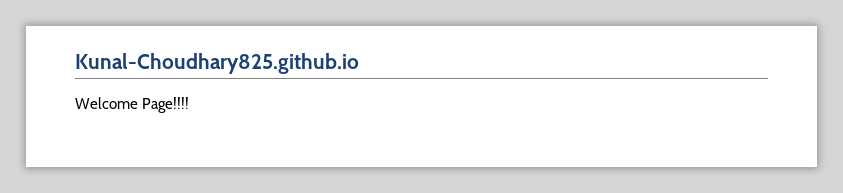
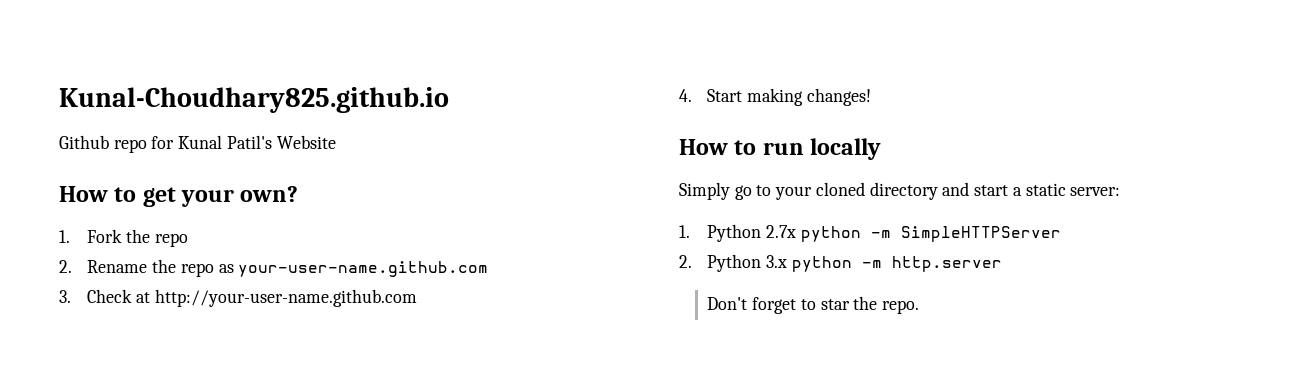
- Welcome Page!!!!
+ Github repo for Kunal Patil's Website
+ How to get your own?
+ 1. Fork the repo
+ 2. Rename the repo as your-user-name.github.com
+ 3. Check at http://your-user-name.github.com
+ 4. Start making changes!
+ How to run locally
+ Simply go to your cloned directory and start a static server:
+ 1. Python 2.7x python -m SimpleHTTPServer
+ 2. Python 3.x python -m http.server
+ Don't forget to star the repo.

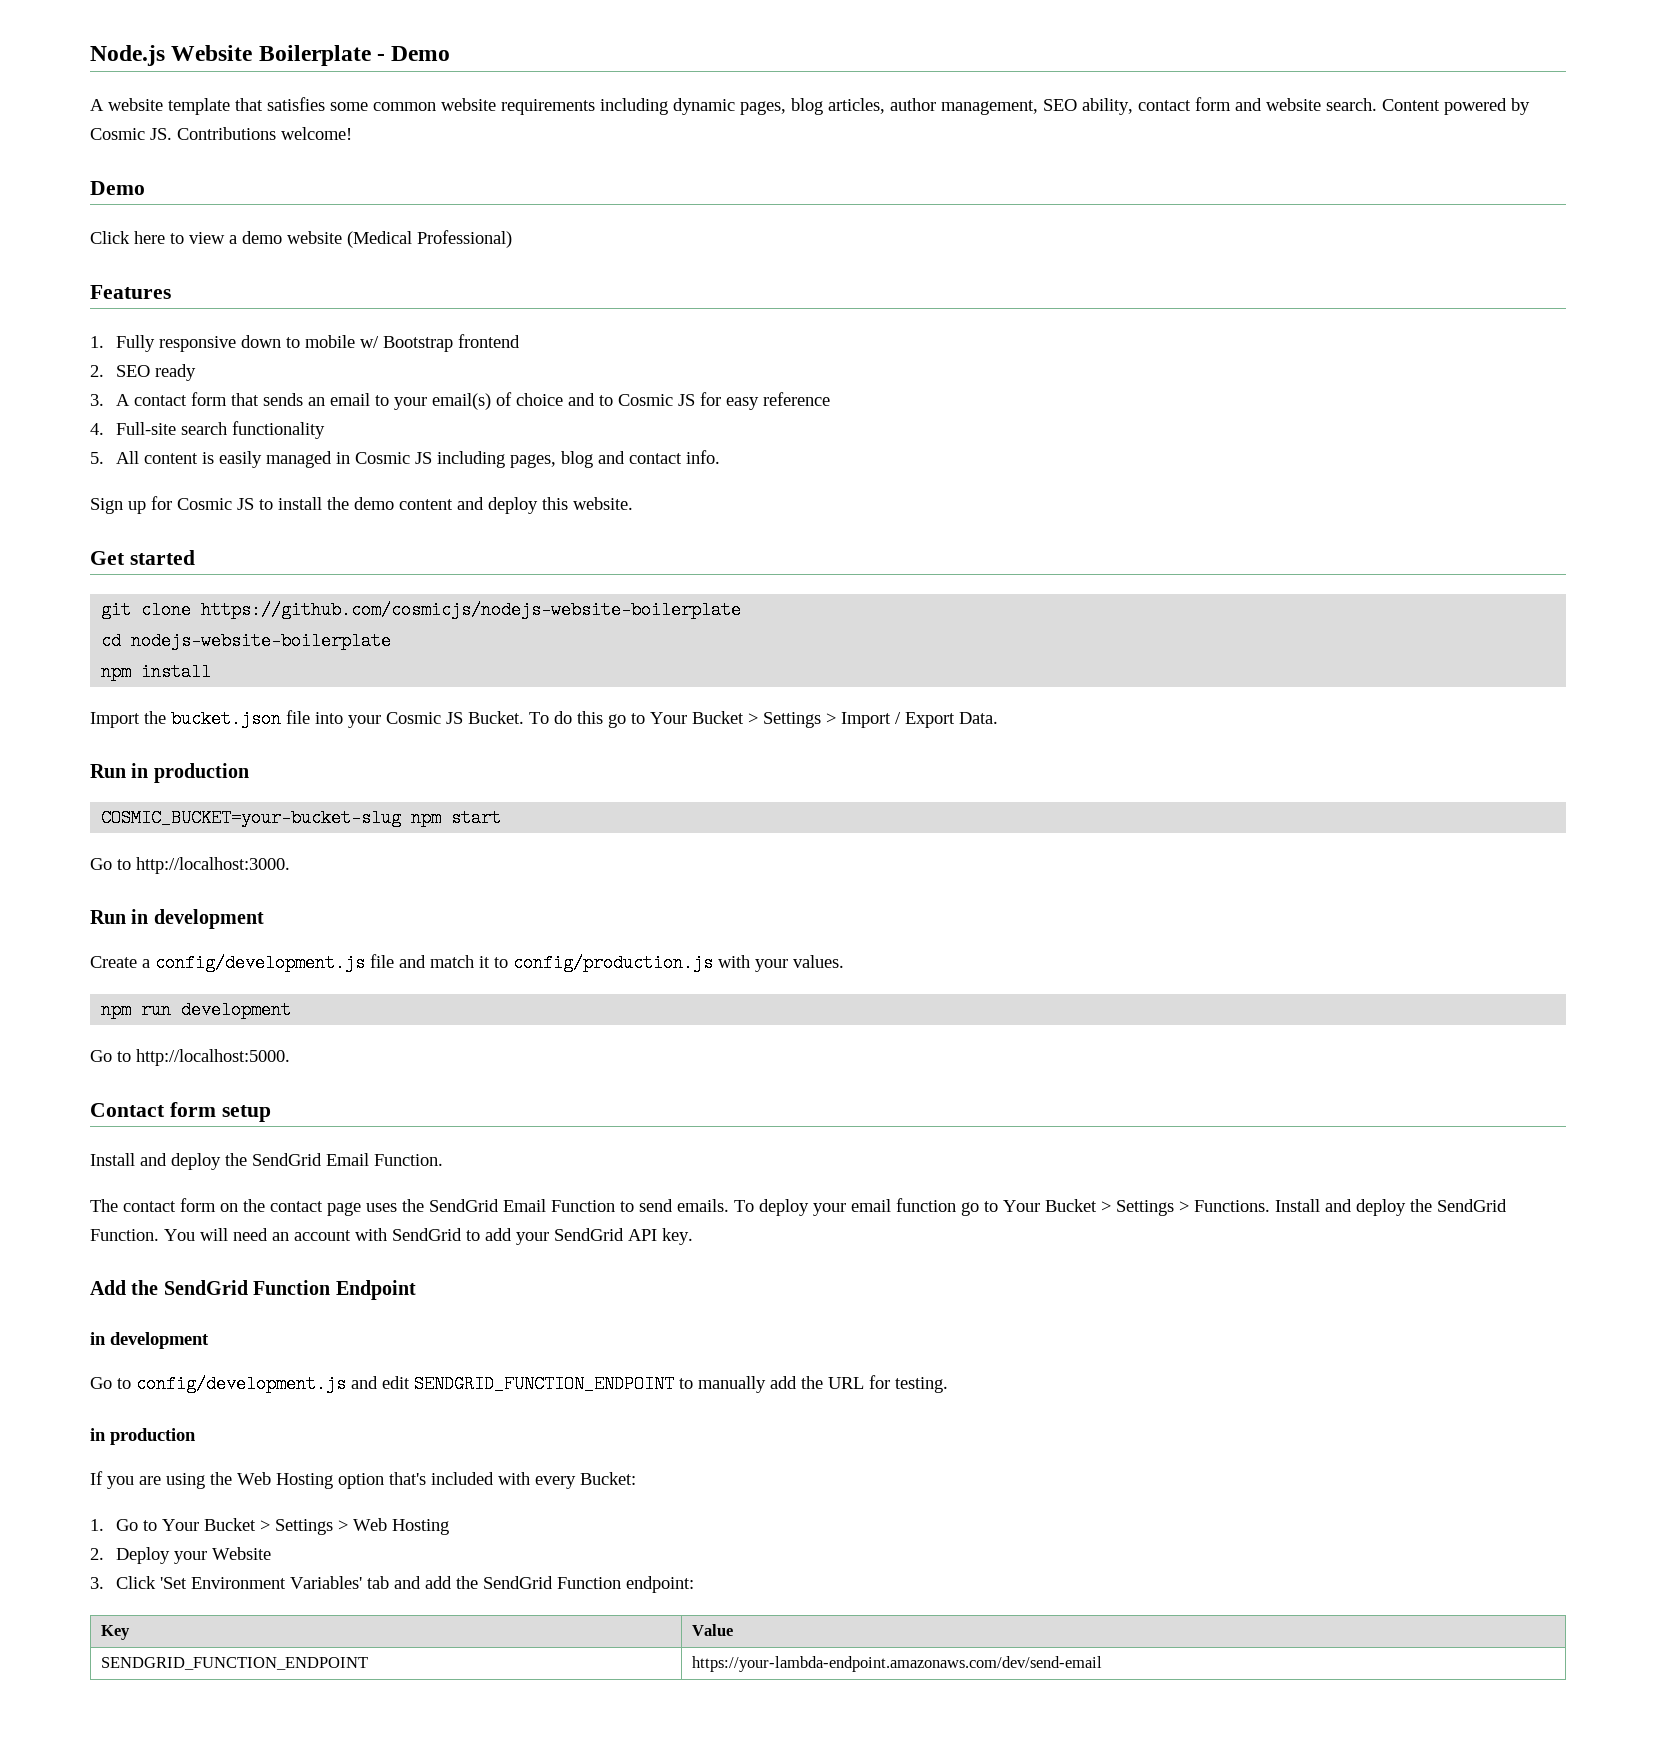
- Kunal-Choudhary825.github.io
- Github repo for Kunal Patil's Website
- How to get your own?
- 1. Fork the repo
- 2. Rename the repo as your-user-name.github.com
- 3. Check at http://your-user-name.github.com
- 4. Start making changes!
- How to run locally
- Simply go to your cloned directory and start a static server:
- 1. Python 2.7x python -m SimpleHTTPServer
- 2. Python 3.x python -m http.server
- Don't forget to star the repo.
+ Node.js Website Boilerplate - Demo
+ A website template that satisfies some common website requirements including dynamic pages, blog articles, author management, SEO ability, contact form and website search. Content powered by Cosmic JS. Contributions welcome!
+ Demo
+ Click here to view a demo website (Medical Professional)
+ Features
+ 1. Fully responsive down to mobile w/ Bootstrap frontend
+ 2. SEO ready
+ 3. A contact form that sends an email to your email(s) of choice and to Cosmic JS for easy reference
+ 4. Full-site search functionality
+ 5. All content is easily managed in Cosmic JS including pages, blog and contact info.
+ Sign up for Cosmic JS to install the demo content and deploy this website.
+ Get started
+ git clone https://github.com/cosmicjs/nodejs-website-boilerplate
+ cd nodejs-website-boilerplate
+ npm install
+ Import the bucket.json file into your Cosmic JS Bucket. To do this go to Your Bucket > Settings > Import / Export Data.
+ Run in production
+ COSMIC_BUCKET=your-bucket-slug npm start
+ Go to http://localhost:3000.
+ Run in development
+ Create a config/development.js file and match it to config/production.js with your values.
+ npm run development
+ Go to http://localhost:5000.
+ Contact form setup
+ Install and deploy the SendGrid Email Function.
+ The contact form on the contact page uses the SendGrid Email Function to send emails. To deploy your email function go to Your Bucket > Settings > Functions. Install and deploy the SendGrid Function. You will need an account with SendGrid to add your SendGrid API key.
+ Add the SendGrid Function Endpoint
+ in development
+ Go to config/development.js and edit SENDGRID_FUNCTION_ENDPOINT to manually add the URL for testing.
+ in production
+ If you are using the Web Hosting option that's included with every Bucket:
+ 1. Go to Your Bucket > Settings > Web Hosting
+ 2. Deploy your Website
+ 3. Click 'Set Environment Variables' tab and add the SendGrid Function endpoint:
+ Key | Value
+ SENDGRID_FUNCTION_ENDPOINT | https://your-lambda-endpoint.amazonaws.com/dev/send-email

